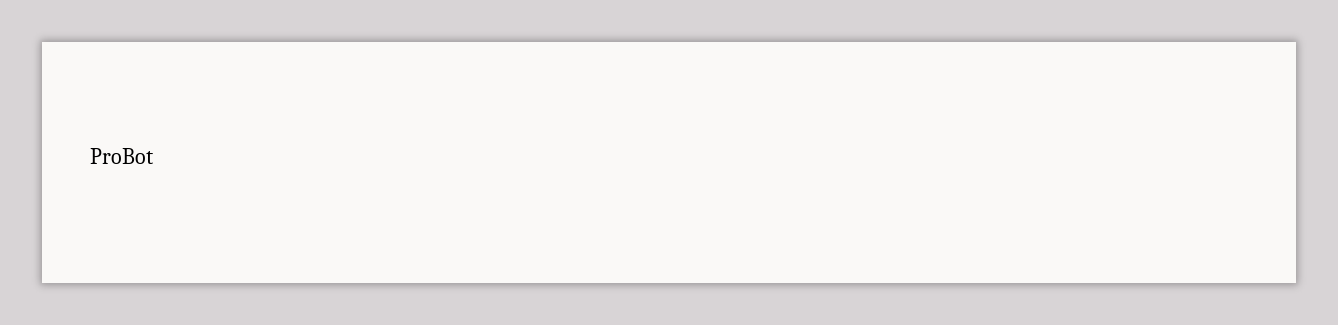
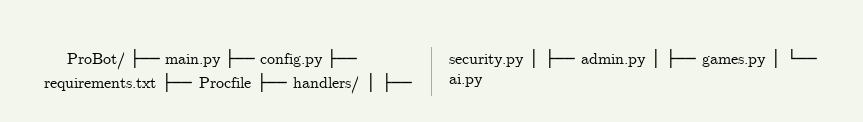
- ProBot
+ ProBot/ ├── main.py ├── config.py ├── requirements.txt ├── Procfile ├── handlers/ │ ├── security.py │ ├── admin.py │ ├── games.py │ └── ai.py

